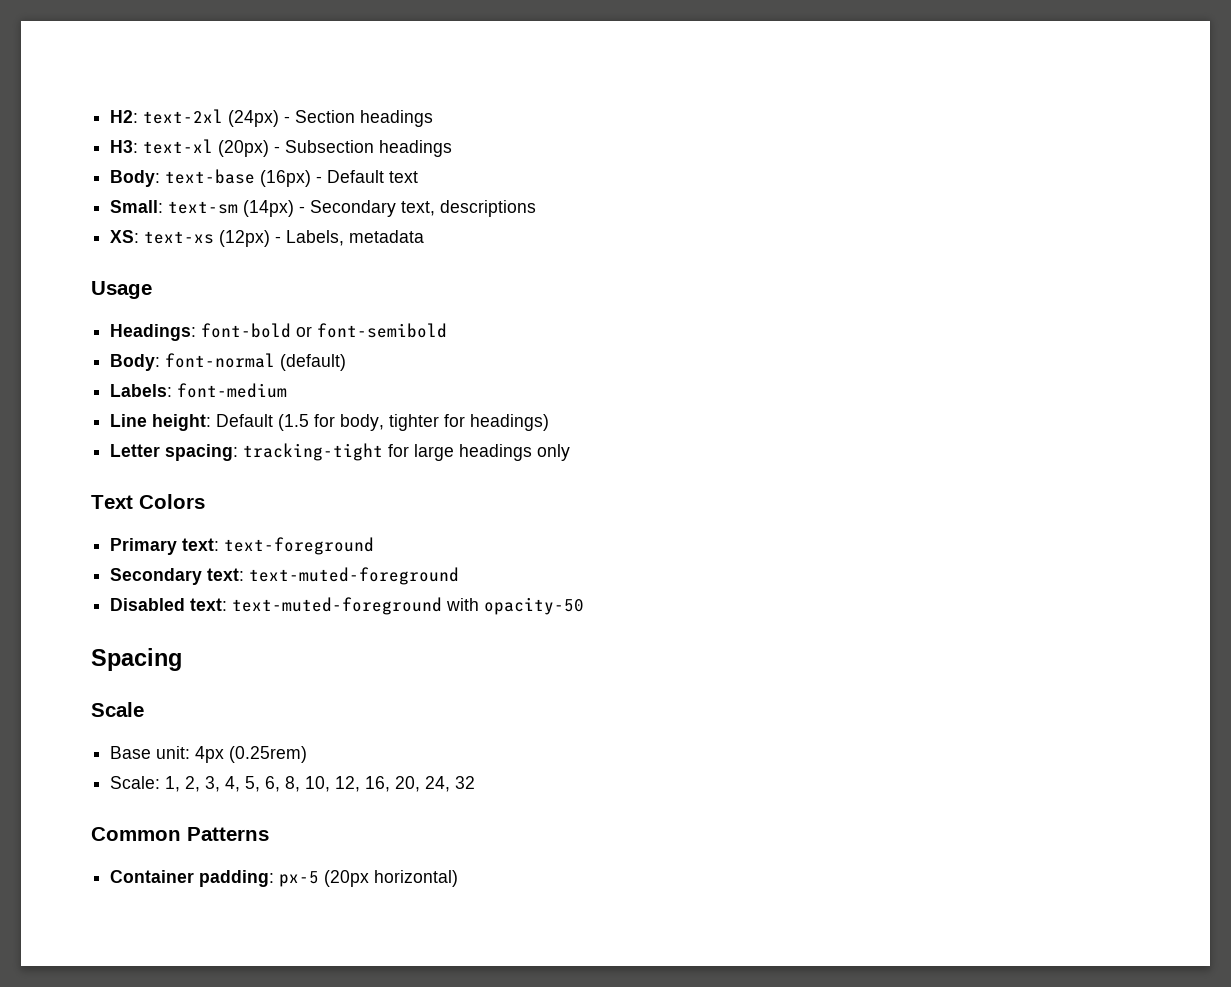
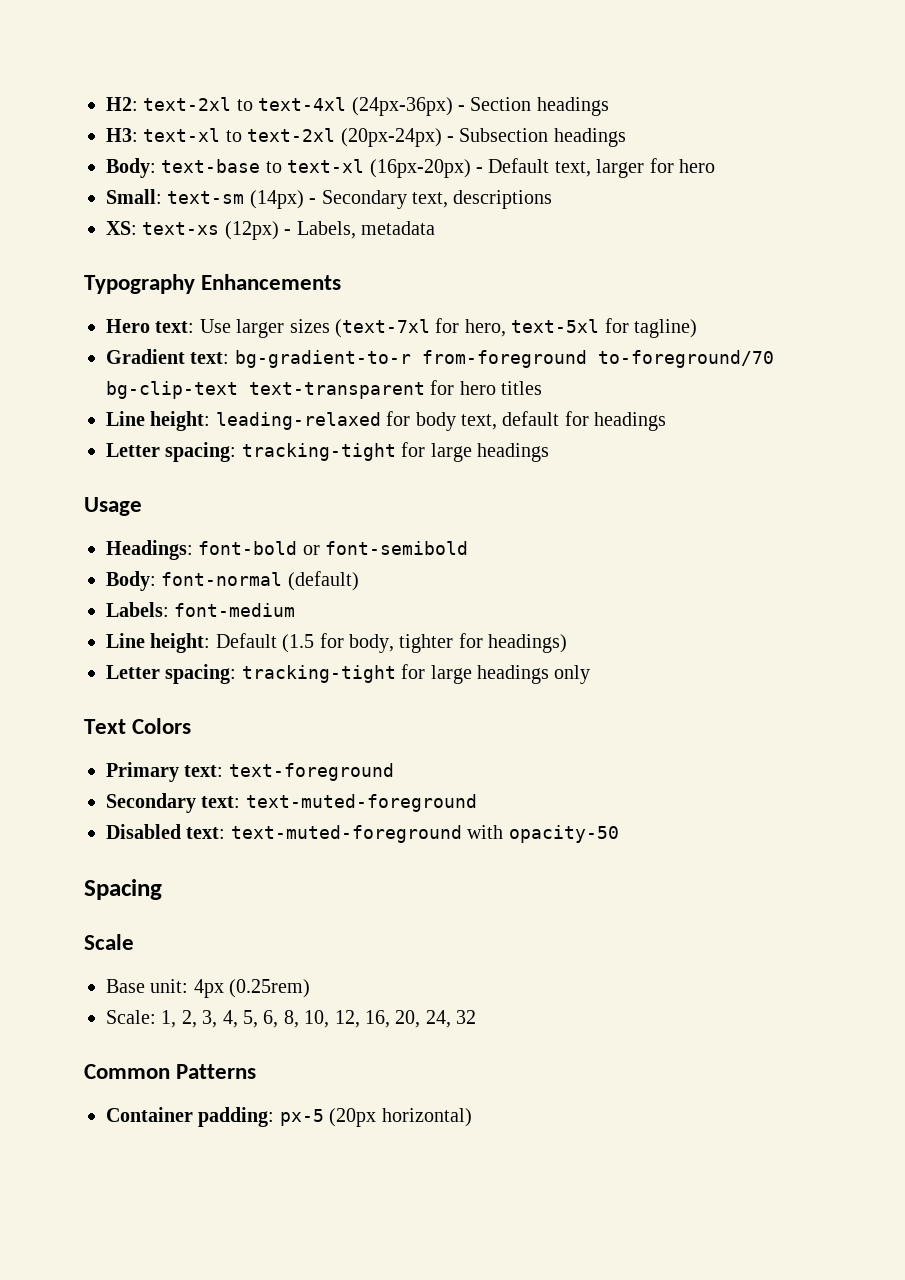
- H2: text-2xl (24px) - Section headings
+ H2: text-2xl to text-4xl (24px-36px) - Section headings
- H3: text-xl (20px) - Subsection headings
+ H3: text-xl to text-2xl (20px-24px) - Subsection headings
- Body: text-base (16px) - Default text
+ Body: text-base to text-xl (16px-20px) - Default text, larger for hero
+ Typography Enhancements
+ Hero text: Use larger sizes (text-7xl for hero, text-5xl for tagline)
+ Gradient text: bg-gradient-to-r from-foreground to-foreground/70 bg-clip-text text-transparent for hero titles
+ Line height: leading-relaxed for body text, default for headings
+ Letter spacing: tracking-tight for large headings

